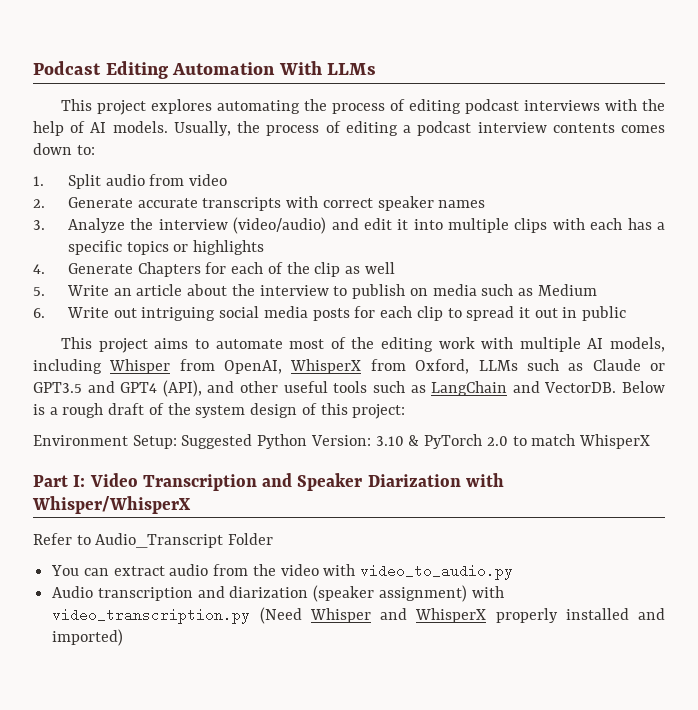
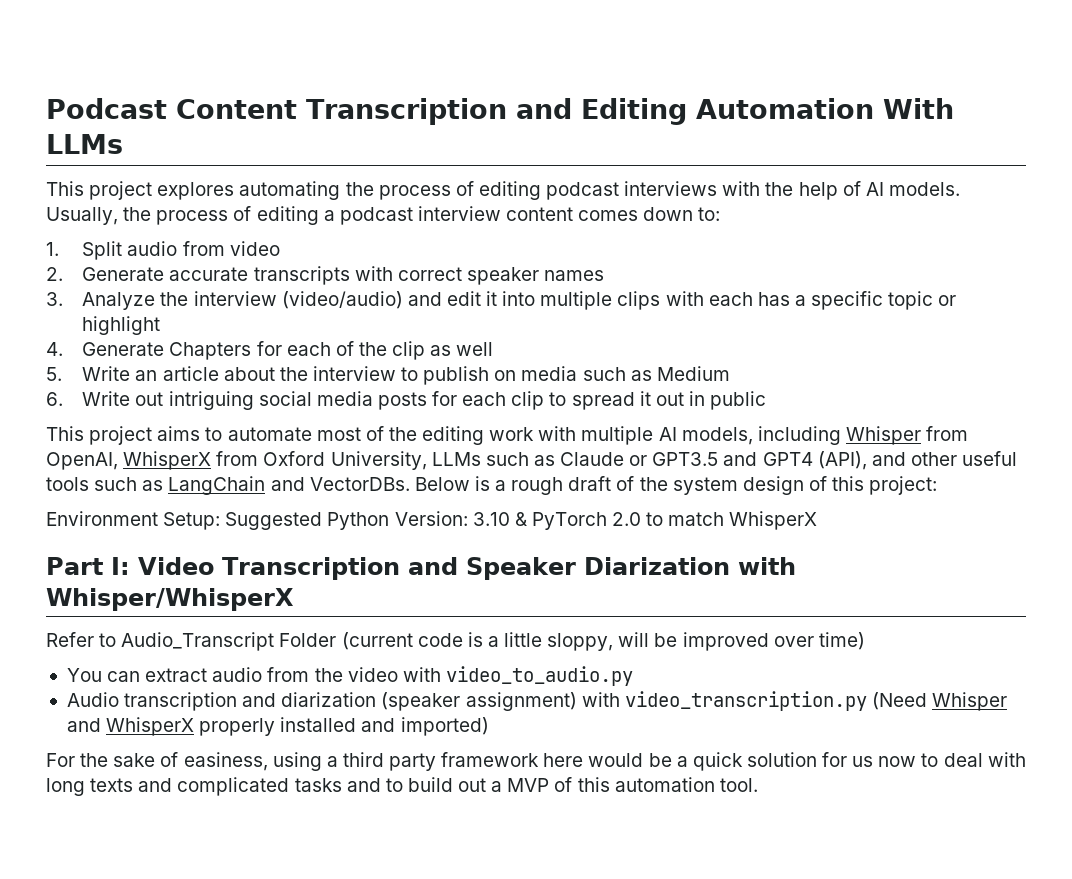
- Podcast Editing Automation With LLMs
+ Podcast Content Transcription and Editing Automation With LLMs
- Usually, the process of editing a podcast interview contents comes down to:
+ Usually, the process of editing a podcast interview content comes down to:
- 3. Analyze the interview (video/audio) and edit it into multiple clips with each has a specific topics or highlights
+ 3. Analyze the interview (video/audio) and edit it into multiple clips with each has a specific topic or highlight
- This project aims to automate most of the editing work with multiple AI models, including Whisper from OpenAI, WhisperX from Oxford, LLMs such as Claude or GPT3.5 and GPT4 (API), and other useful tools such as LangChain and VectorDB.
+ This project aims to automate most of the editing work with multiple AI models, including Whisper from OpenAI, WhisperX from Oxford University, LLMs such as Claude or GPT3.5 and GPT4 (API), and other useful tools such as LangChain and VectorDBs.
- Refer to Audio_Transcript Folder
+ Refer to Audio_Transcript Folder (current code is a little sloppy, will be improved over time)
+ For the sake of easiness, using a third party framework here would be a quick solution for us now to deal with long texts and complicated tasks and to build out a MVP of this automation tool.

